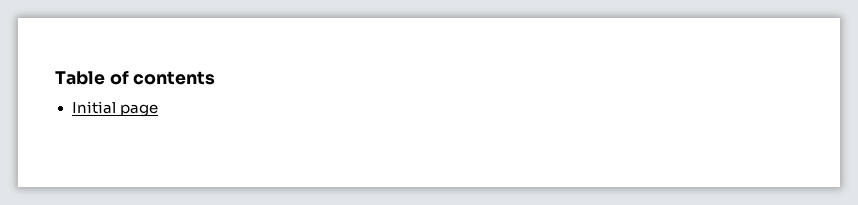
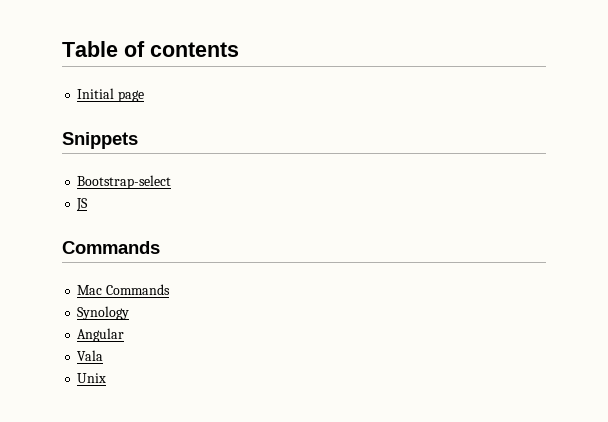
+ Snippets
+ Bootstrap-select
+ JS
+ Commands
+ Mac Commands
+ Synology
+ Angular
+ Vala
+ Unix

